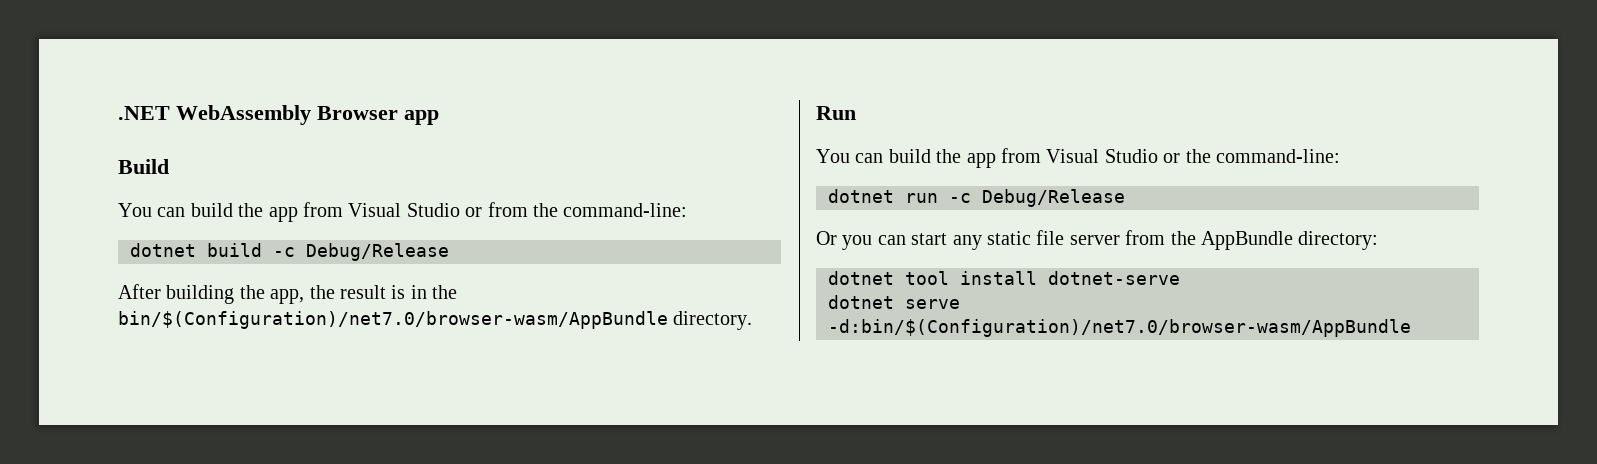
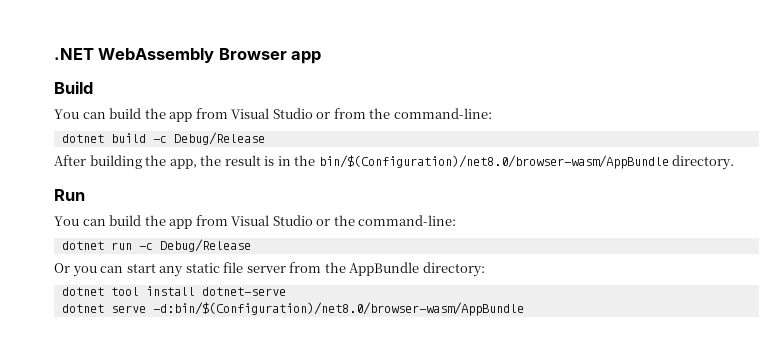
- After building the app, the result is in the bin/$(Configuration)/net7.0/browser-wasm/AppBundle directory.
+ After building the app, the result is in the bin/$(Configuration)/net8.0/browser-wasm/AppBundle directory.
- dotnet serve -d:bin/$(Configuration)/net7.0/browser-wasm/AppBundle
+ dotnet serve -d:bin/$(Configuration)/net8.0/browser-wasm/AppBundle

